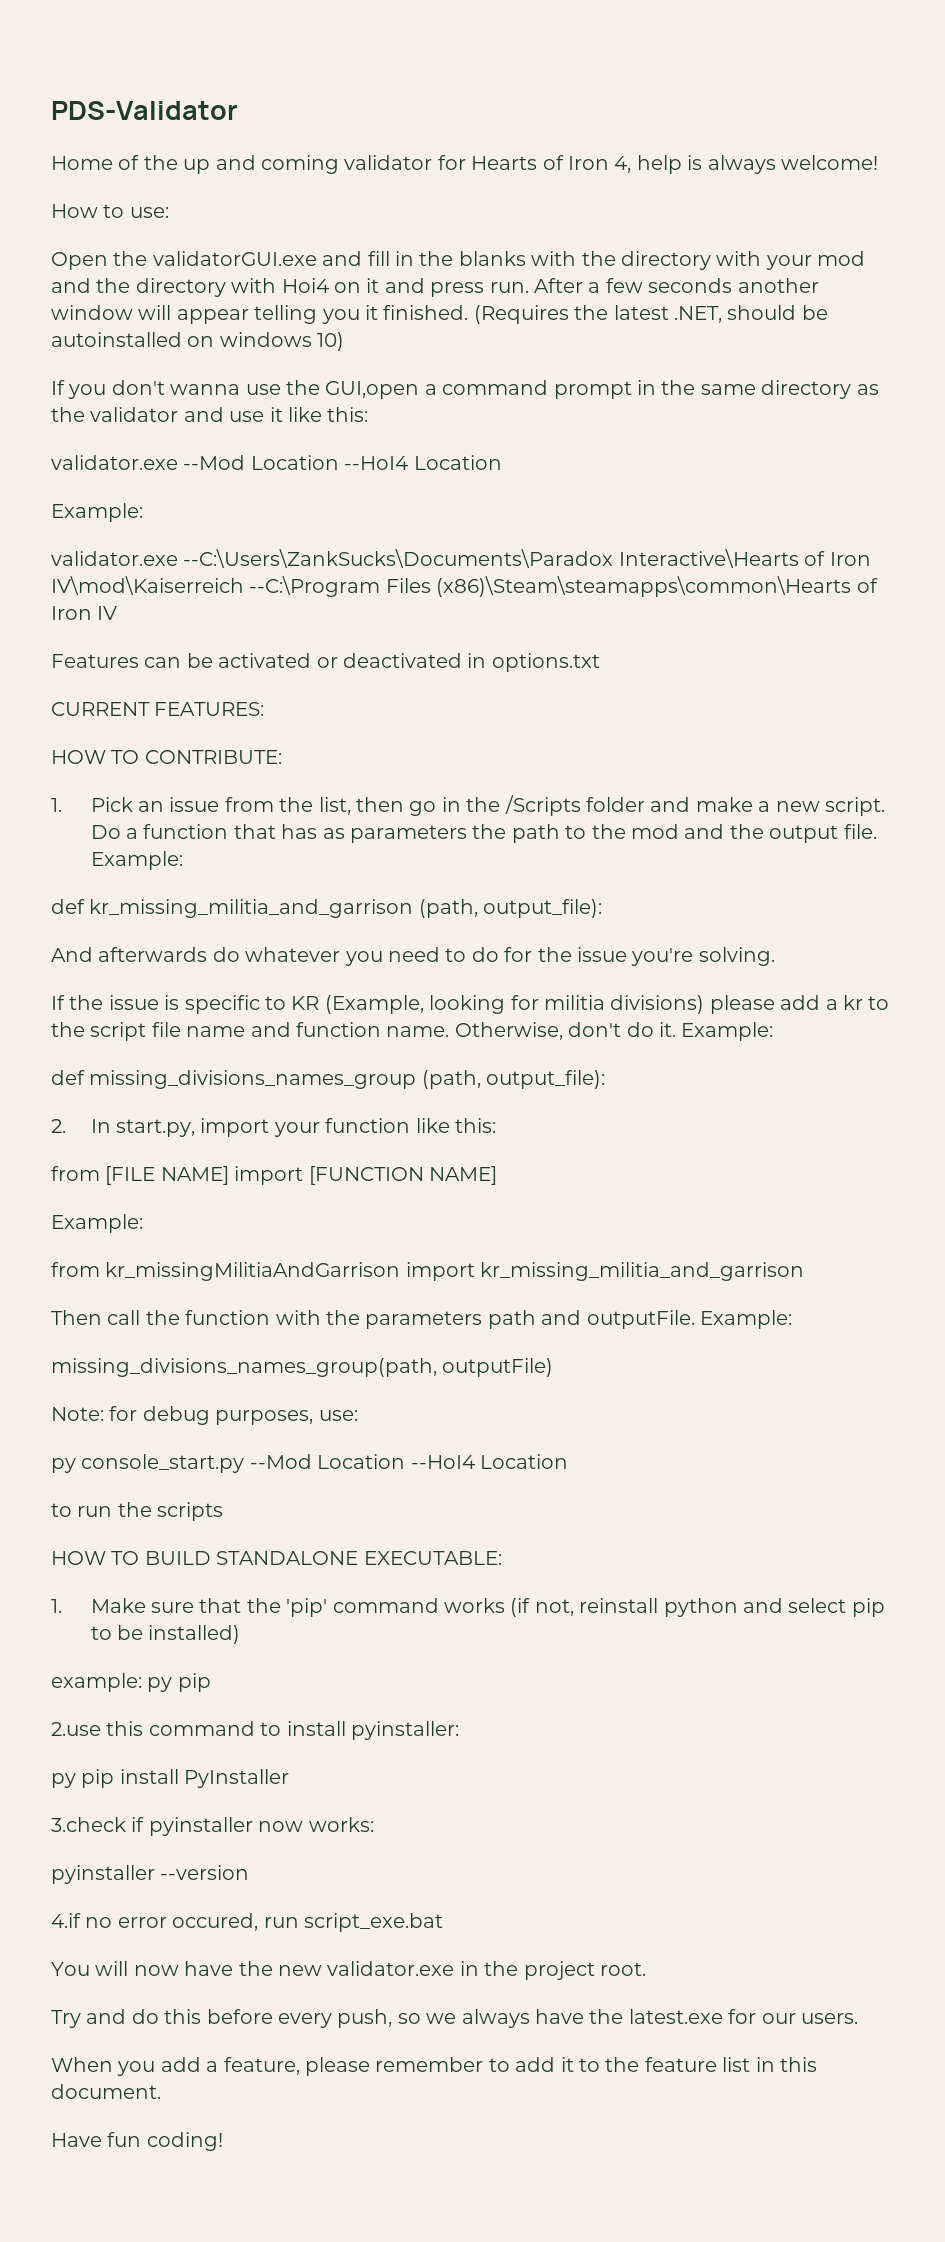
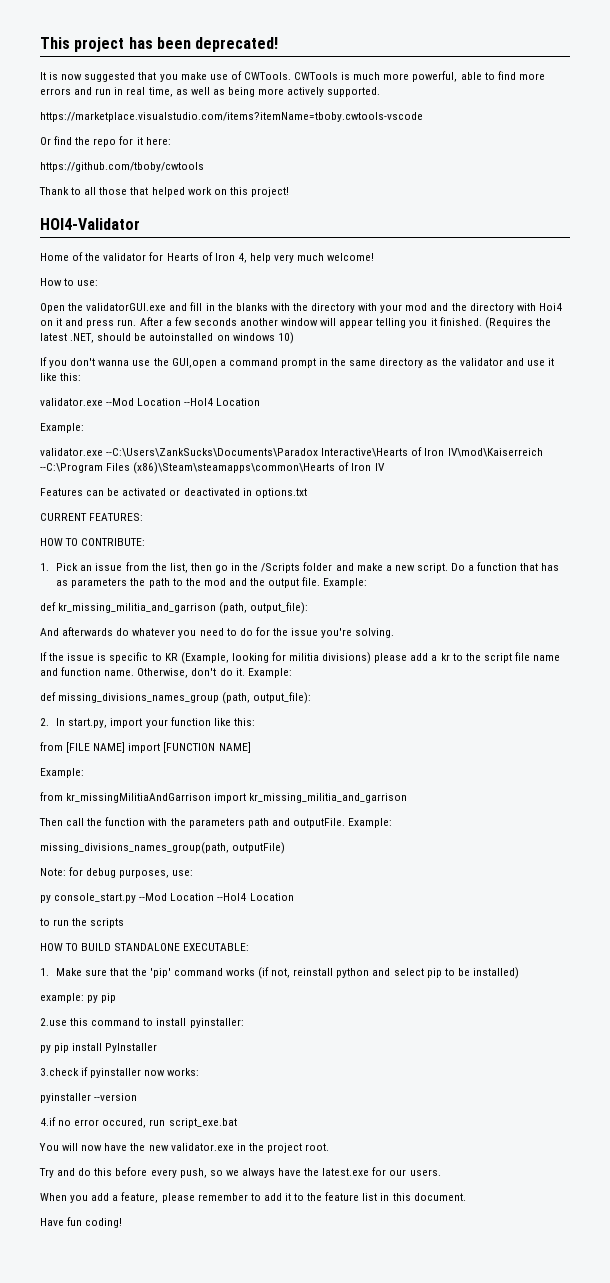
- PDS-Validator
+ This project has been deprecated!
+ It is now suggested that you make use of CWTools. CWTools is much more powerful, able to find more errors and run in real time, as well as being more actively supported.
+ https://marketplace.visualstudio.com/items?itemName=tboby.cwtools-vscode
+ Or find the repo for it here:
+ https://github.com/tboby/cwtools
+ Thank to all those that helped work on this project!
+ HOI4-Validator
- Home of the up and coming validator for Hearts of Iron 4, help is always welcome!
+ Home of the validator for Hearts of Iron 4, help very much welcome!

